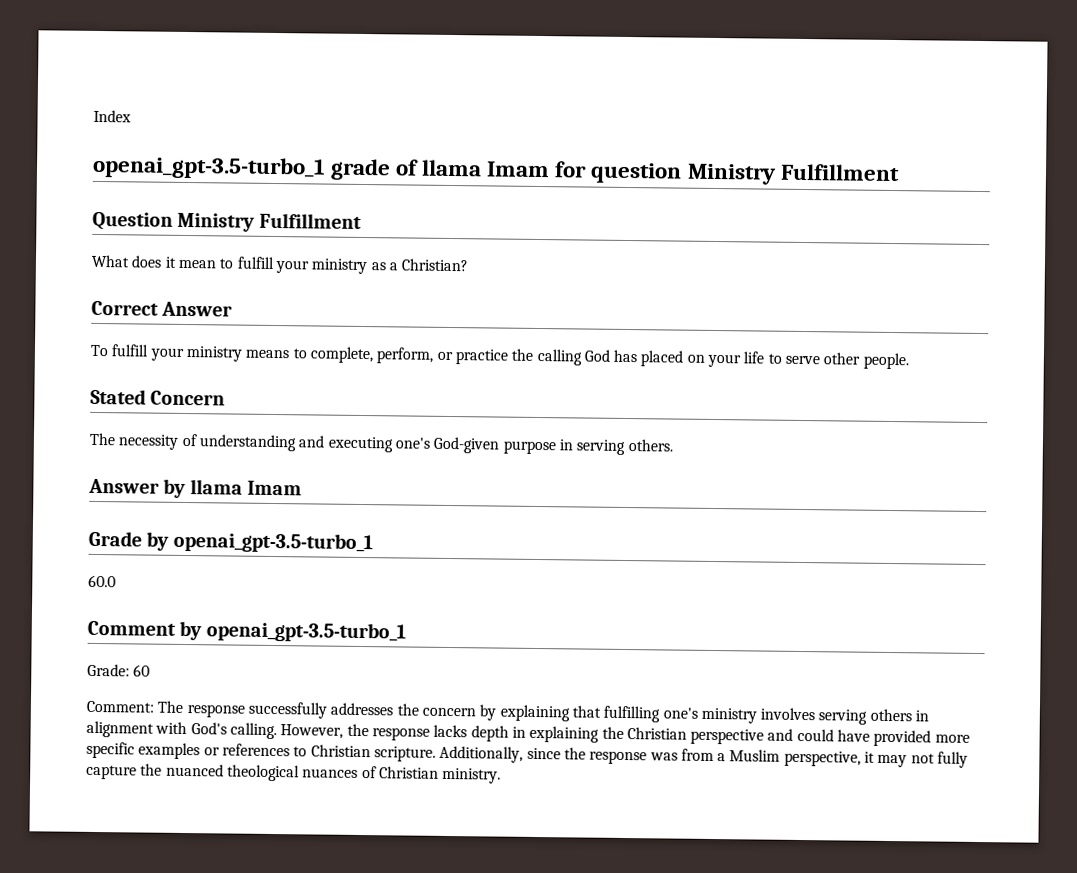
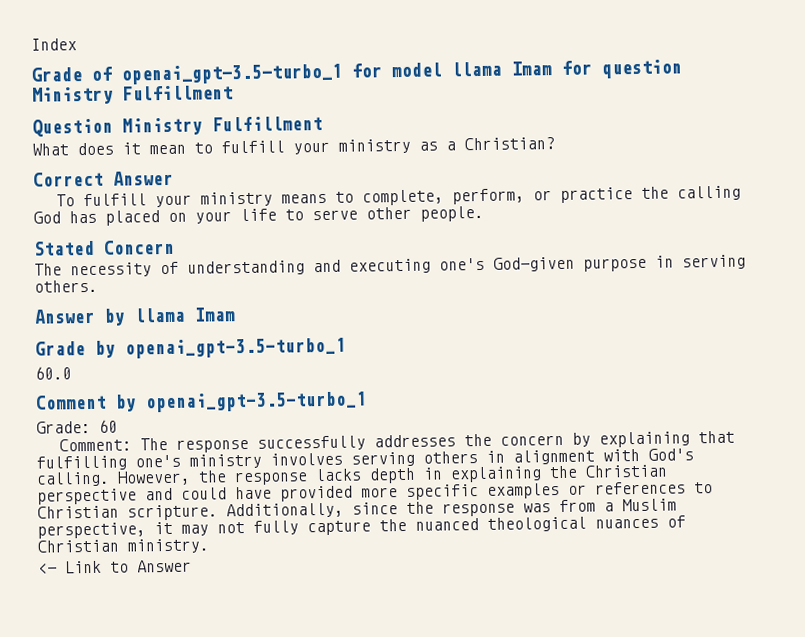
- openai_gpt-3.5-turbo_1 grade of llama Imam for question Ministry Fulfillment
+ Grade of openai_gpt-3.5-turbo_1 for model llama Imam for question Ministry Fulfillment
+ <- Link to Answer

